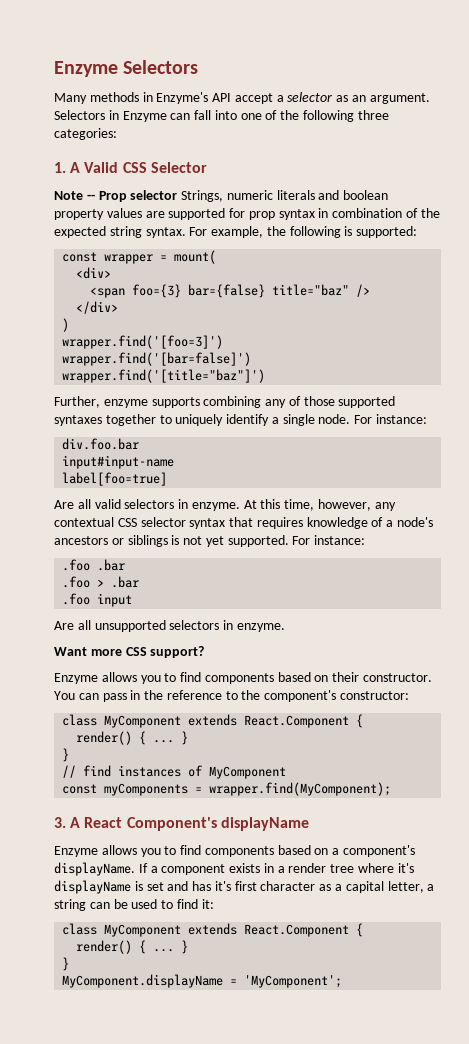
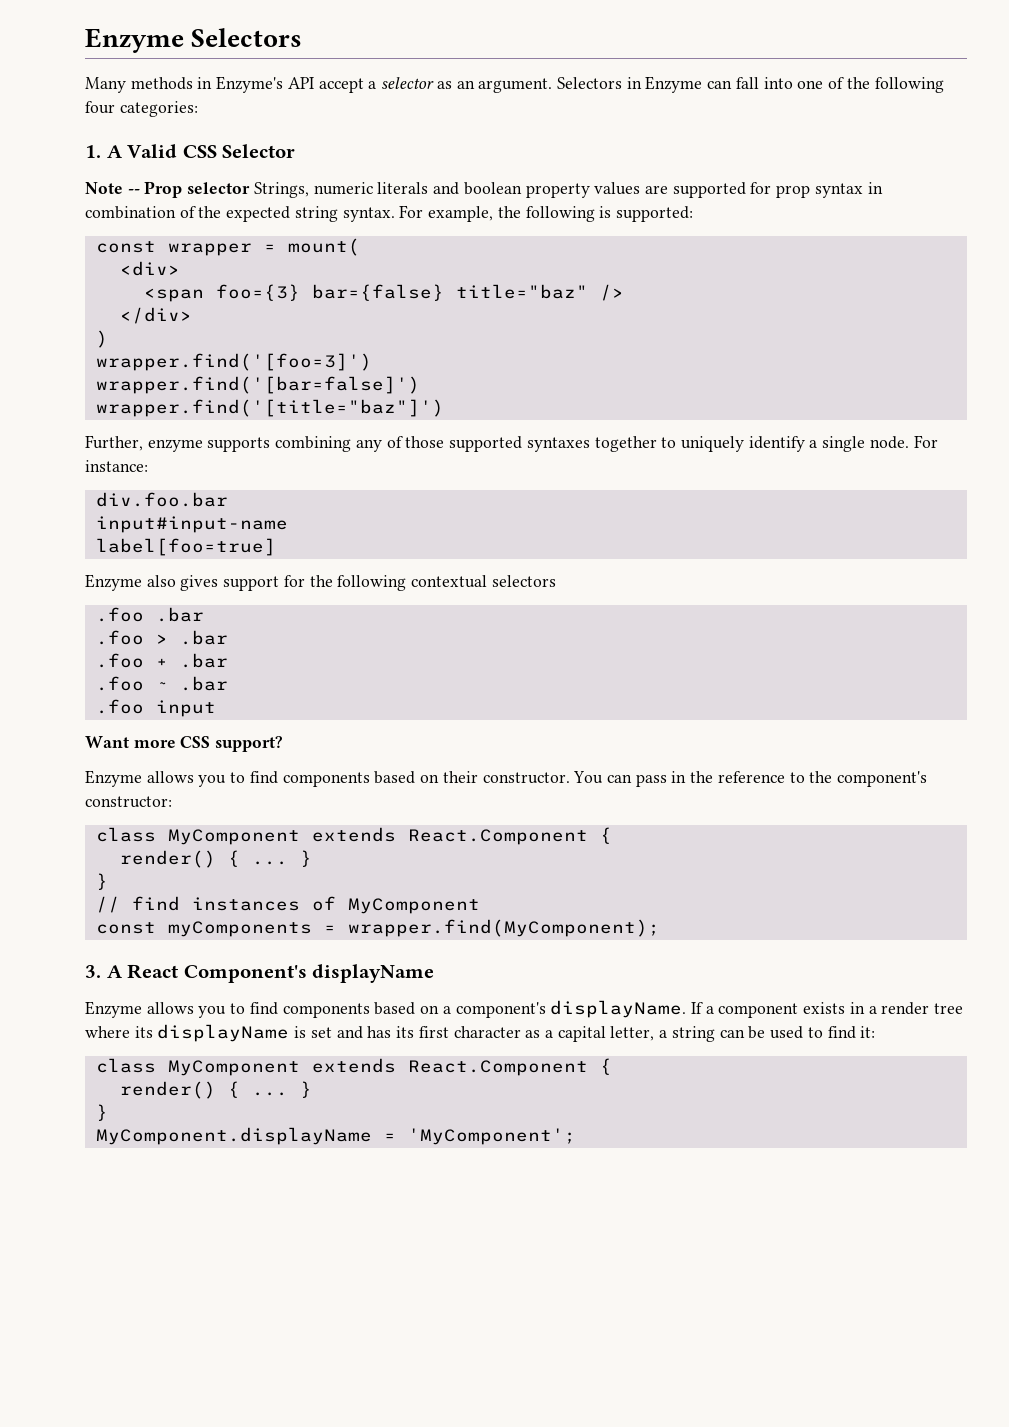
- Selectors in Enzyme can fall into one of the following three categories:
+ Selectors in Enzyme can fall into one of the following four categories:
- Are all valid selectors in enzyme. At this time, however, any contextual CSS selector syntax that requires knowledge of a node's ancestors or siblings is not yet supported. For instance:
+ Enzyme also gives support for the following contextual selectors
+ .foo + .bar
+ .foo ~ .bar
  .foo input
- Are all unsupported selectors in enzyme.
- If a component exists in a render tree where it's displayName is set and has it's first character as a capital letter, a string can be used to find it:
+ If a component exists in a render tree where its displayName is set and has its first character as a capital letter, a string can be used to find it:

